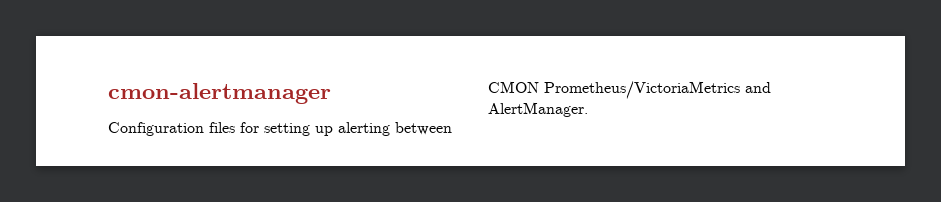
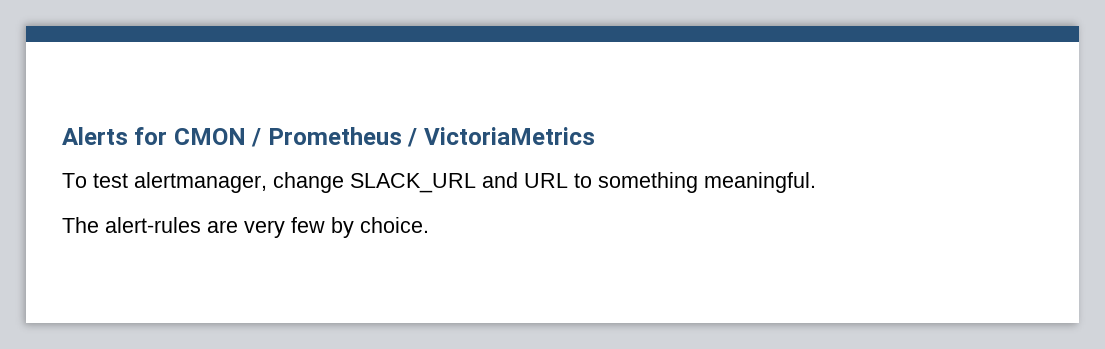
- cmon-alertmanager
- Configuration files for setting up alerting between CMON Prometheus/VictoriaMetrics and AlertManager.
+ Alerts for CMON / Prometheus / VictoriaMetrics
+ To test alertmanager, change SLACK_URL and URL to something meaningful.
+ The alert-rules are very few by choice.

